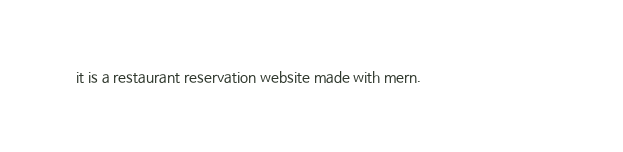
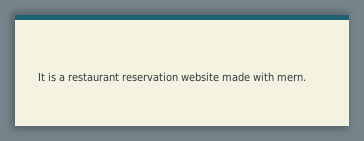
- it is a restaurant reservation website made with mern.
+ It is a restaurant reservation website made with mern.

